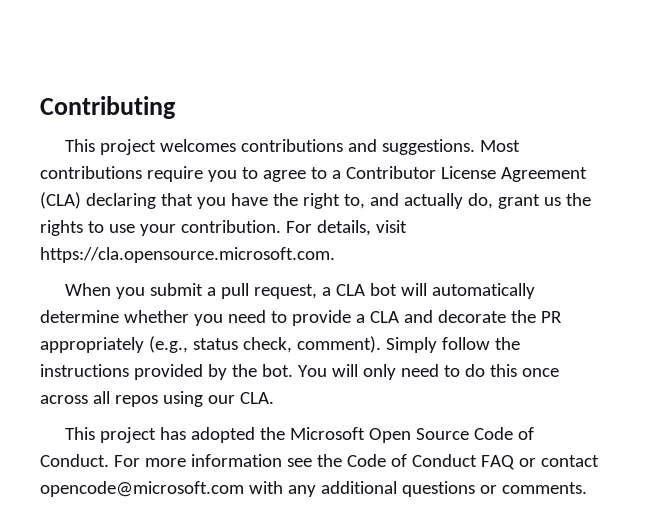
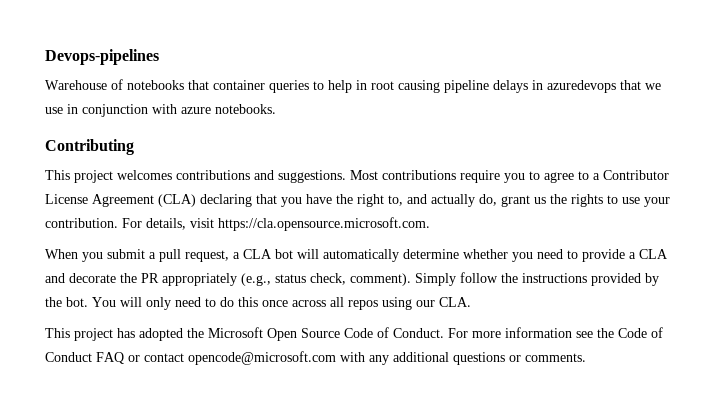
+ Devops-pipelines
+ Warehouse of notebooks that container queries to help in root causing pipeline delays in azuredevops that we use in conjunction with azure notebooks.

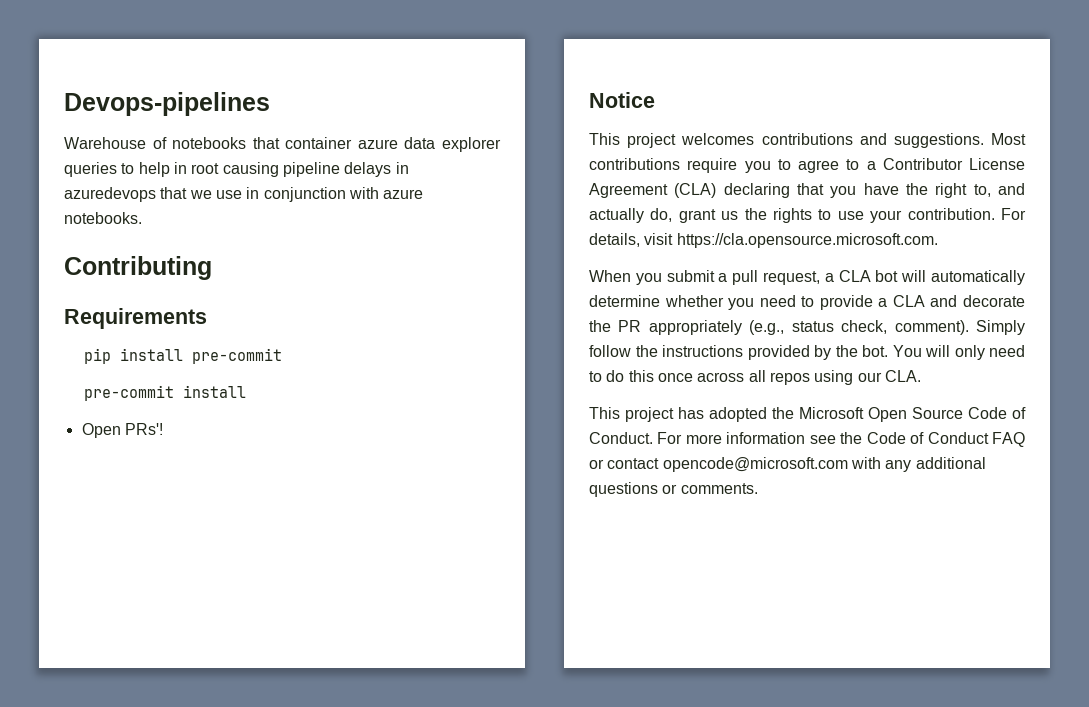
- Warehouse of notebooks that container queries to help in root causing pipeline delays in azuredevops that we use in conjunction with azure notebooks.
+ Warehouse of notebooks that container azure data explorer queries to help in root causing pipeline delays in azuredevops that we use in conjunction with azure notebooks.
+ Requirements
+ pip install pre-commit
+ pre-commit install
+ Open PRs'!
+ Notice

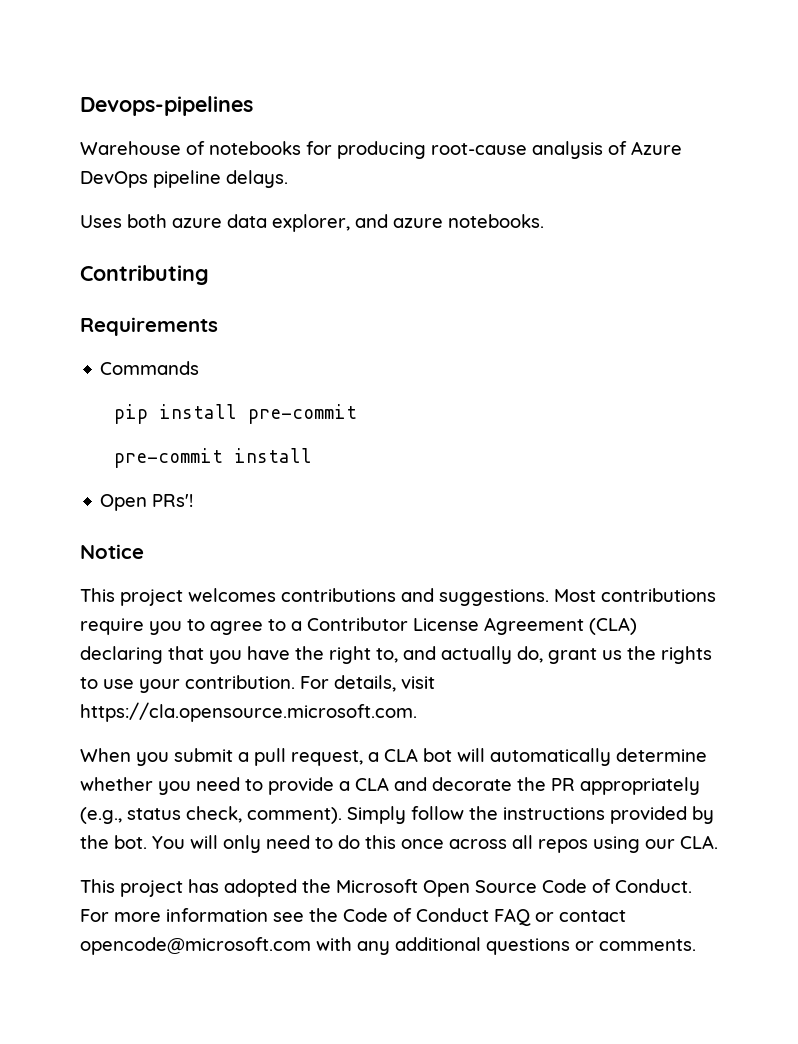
- Warehouse of notebooks that container azure data explorer queries to help in root causing pipeline delays in azuredevops that we use in conjunction with azure notebooks.
+ Warehouse of notebooks for producing root-cause analysis of Azure DevOps pipeline delays.
+ Uses both azure data explorer, and azure notebooks.
+ Commands

